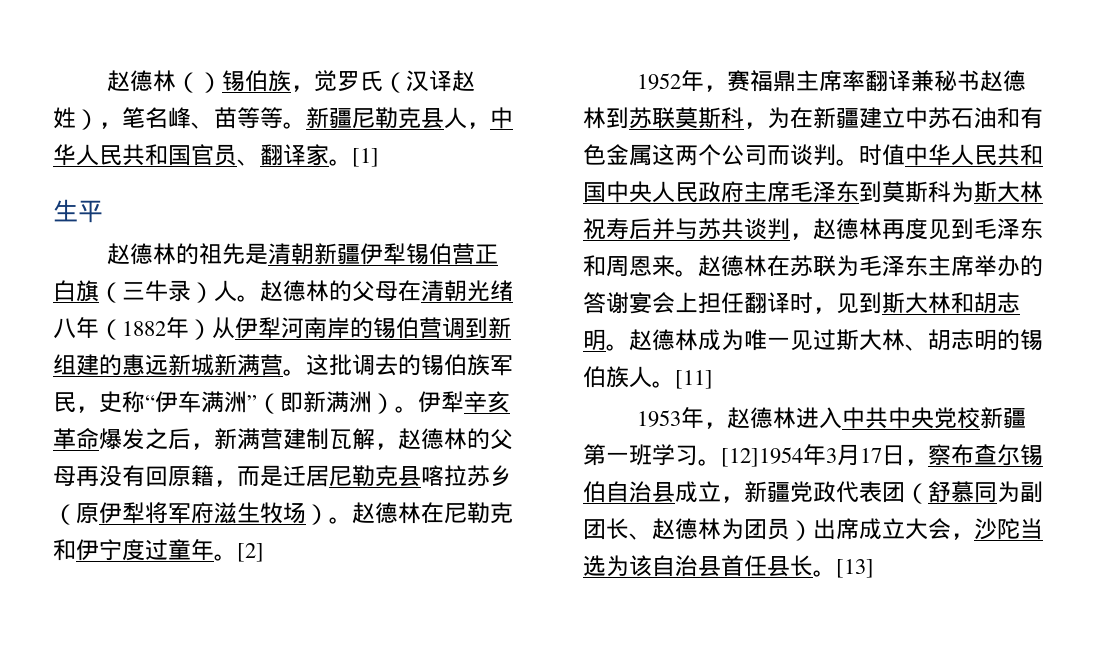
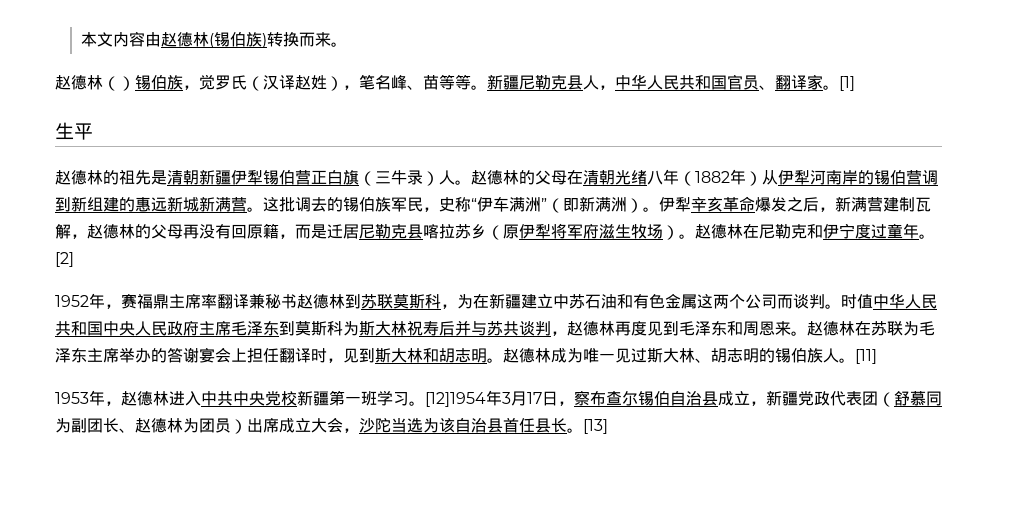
+ 本文内容由赵德林(锡伯族)转换而来。

